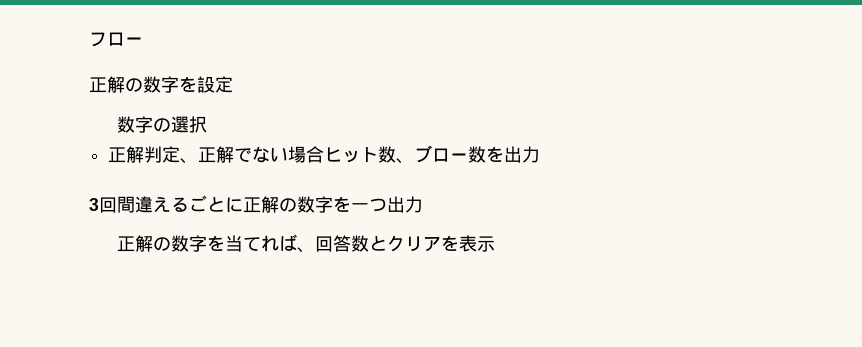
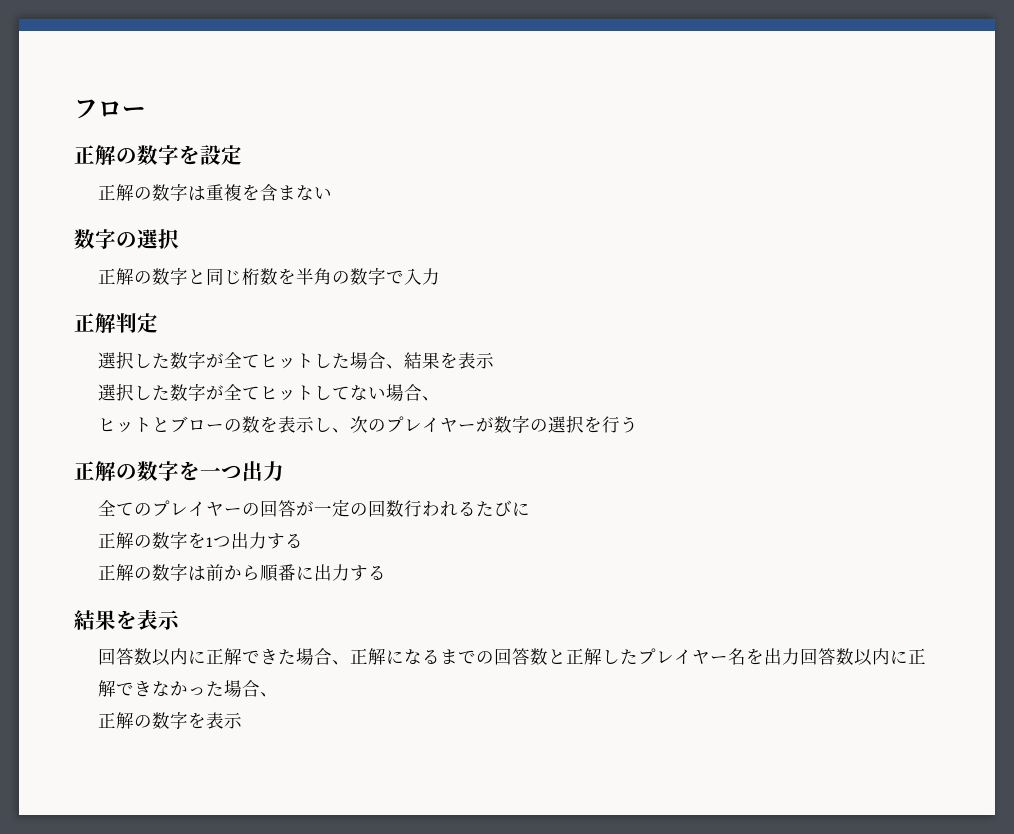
+ 正解の数字は重複を含まない
  数字の選択
- 正解判定、正解でない場合ヒット数、ブロー数を出力
- 3回間違えるごとに正解の数字を一つ出力
+ 正解の数字と同じ桁数を半角の数字で入力
+ 正解判定
+ 選択した数字が全てヒットした場合、結果を表示
+ 選択した数字が全てヒットしてない場合、
+ ヒットとブローの数を表示し、次のプレイヤーが数字の選択を行う
+ 正解の数字を一つ出力
- 正解の数字を当てれば、回答数とクリアを表示
+ 全てのプレイヤーの回答が一定の回数行われるたびに
+ 正解の数字を1つ出力する
+ 正解の数字は前から順番に出力する
+ 結果を表示
+ 回答数以内に正解できた場合、正解になるまでの回答数と正解したプレイヤー名を出力回答数以内に正解できなかった場合、
+ 正解の数字を表示

